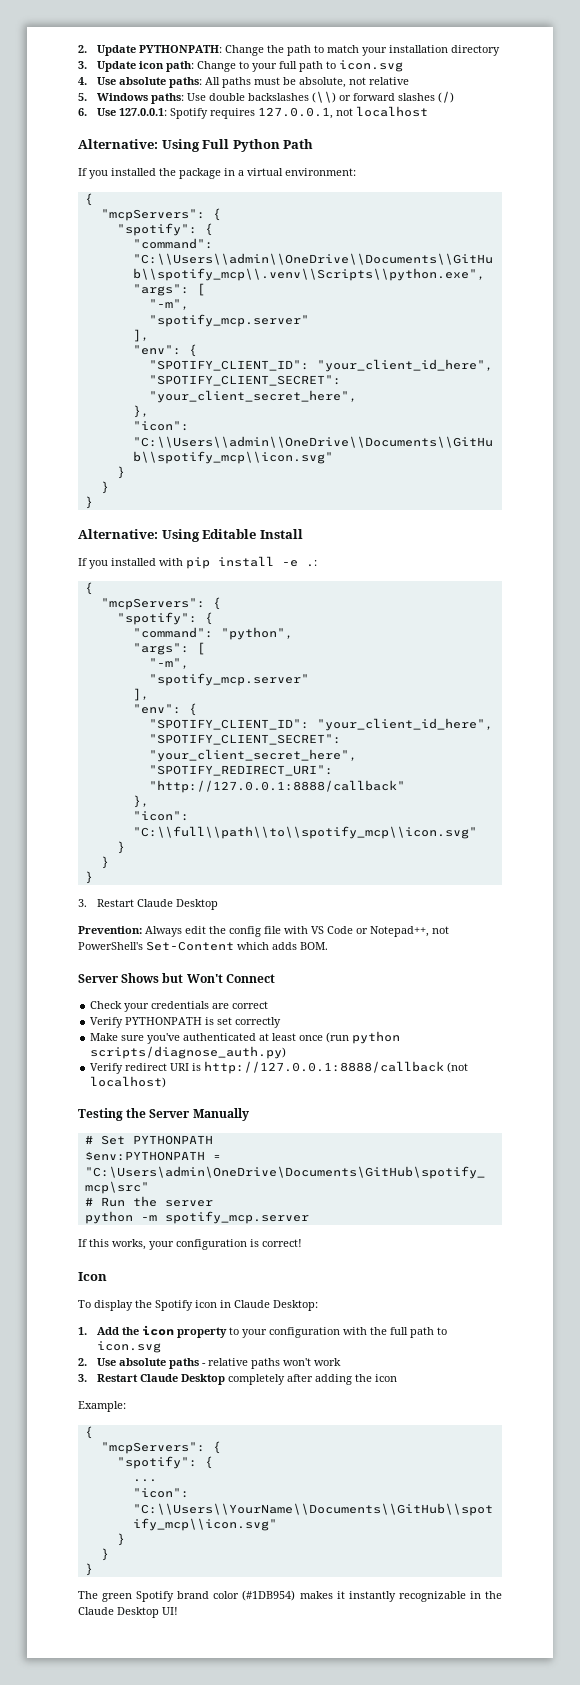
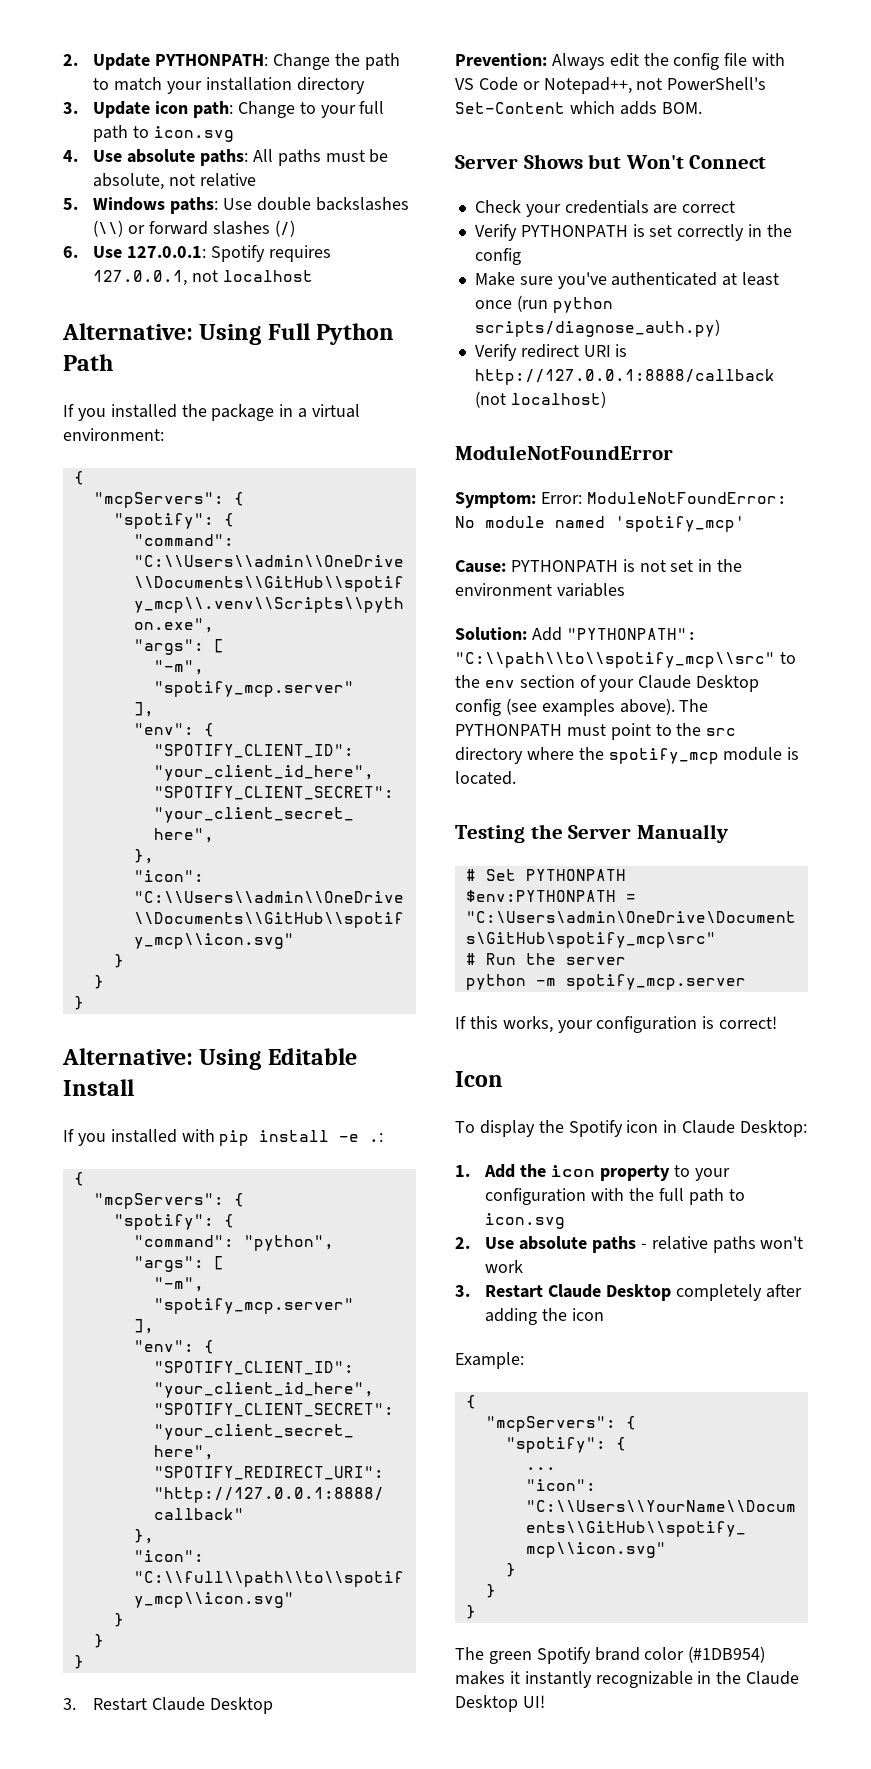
- Verify PYTHONPATH is set correctly
+ Verify PYTHONPATH is set correctly in the config
+ ModuleNotFoundError
+ Symptom: Error: ModuleNotFoundError: No module named 'spotify_mcp'
+ Cause: PYTHONPATH is not set in the environment variables
+ Solution: Add "PYTHONPATH": "C:\\path\\to\\spotify_mcp\\src" to the env section of your Claude Desktop config (see examples above). The PYTHONPATH must point to the src directory where the spotify_mcp module is located.

